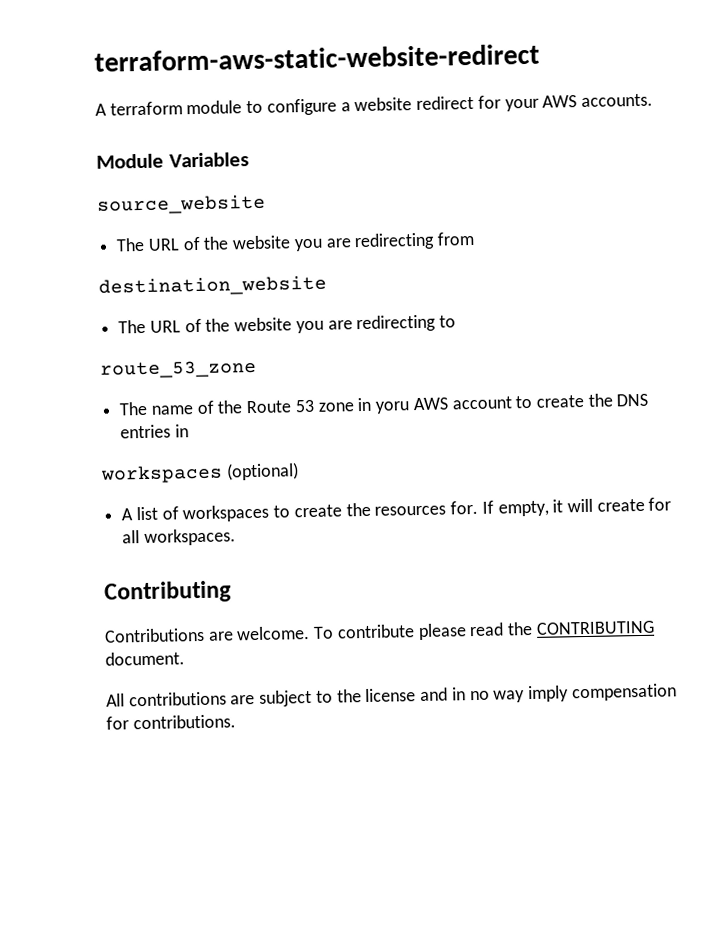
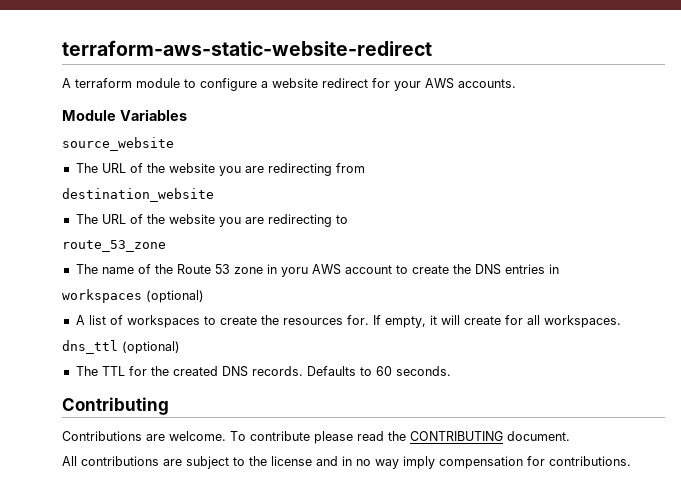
+ dns_ttl (optional)
+ The TTL for the created DNS records. Defaults to 60 seconds.

